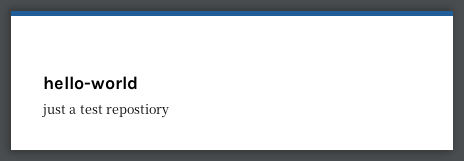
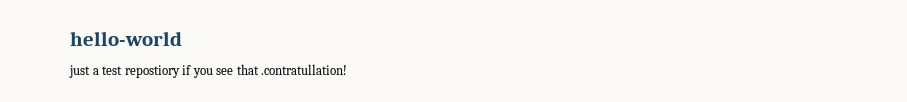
- just a test repostiory
+ just a test repostiory if you see that .contratullation!

